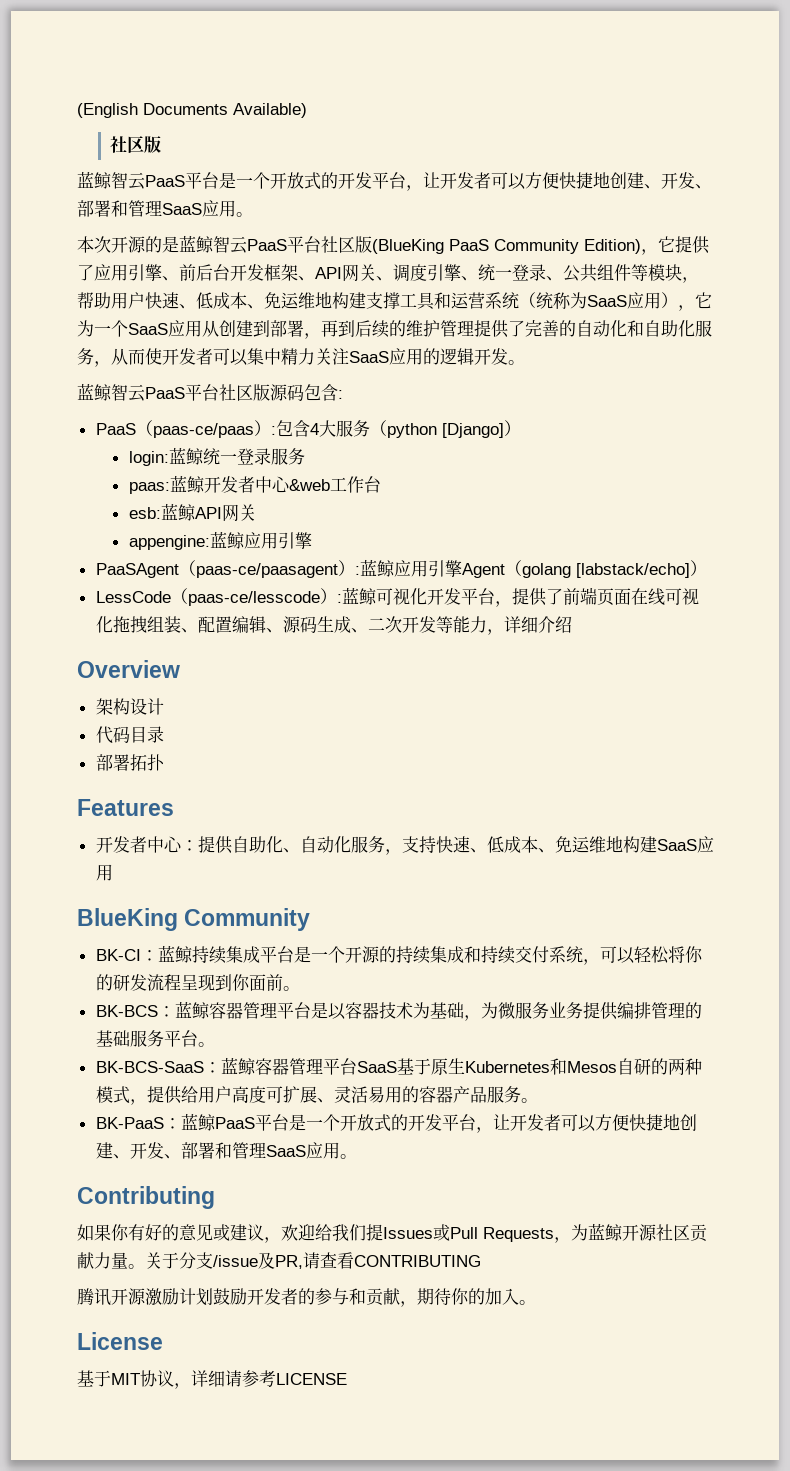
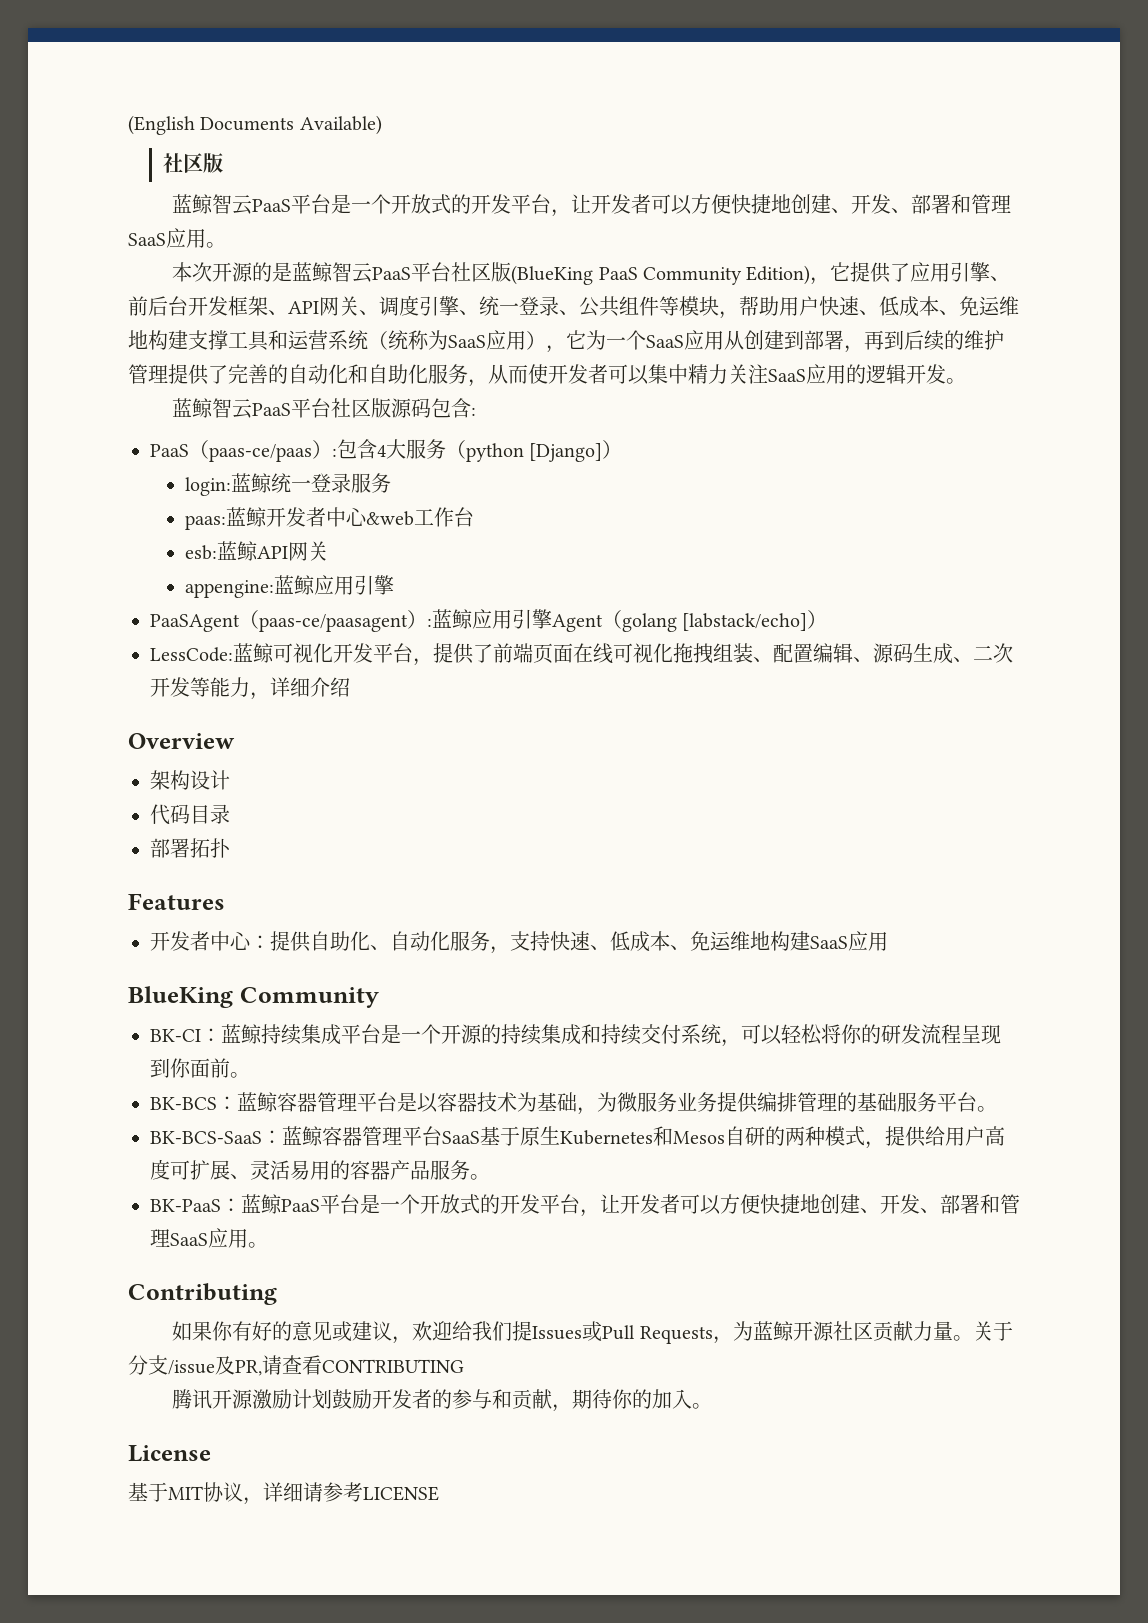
- LessCode（paas-ce/lesscode）:蓝鲸可视化开发平台，提供了前端页面在线可视化拖拽组装、配置编辑、源码生成、二次开发等能力，详细介绍
+ LessCode:蓝鲸可视化开发平台，提供了前端页面在线可视化拖拽组装、配置编辑、源码生成、二次开发等能力，详细介绍

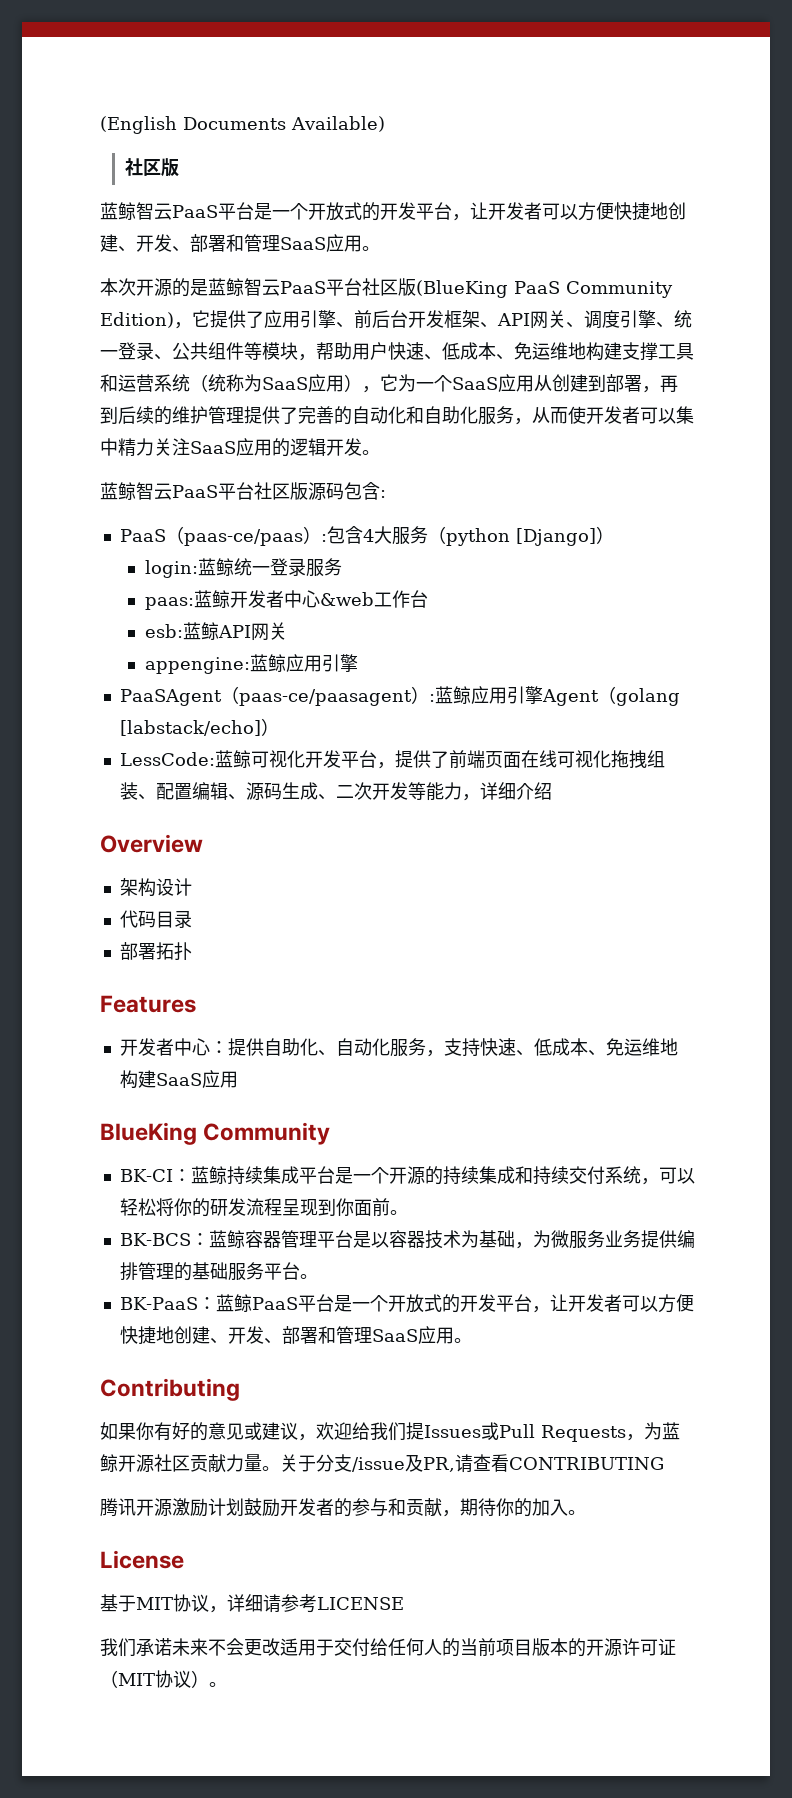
- BK-BCS-SaaS：蓝鲸容器管理平台SaaS基于原生Kubernetes和Mesos自研的两种模式，提供给用户高度可扩展、灵活易用的容器产品服务。
+ 我们承诺未来不会更改适用于交付给任何人的当前项目版本的开源许可证（MIT协议）。

